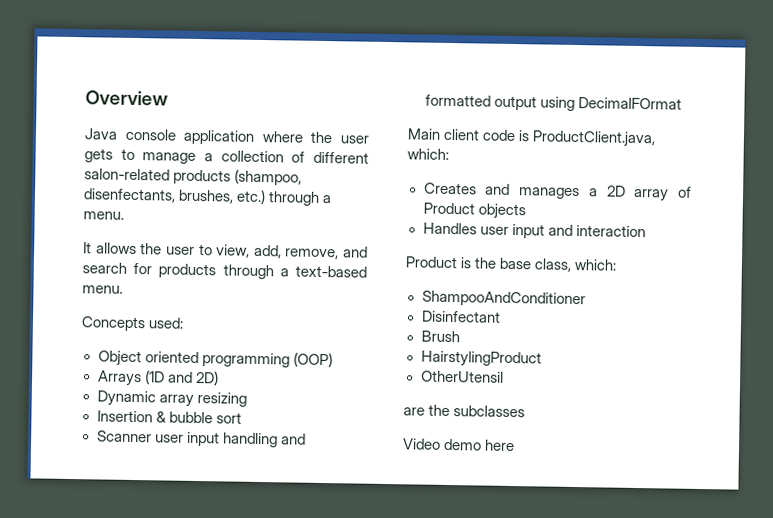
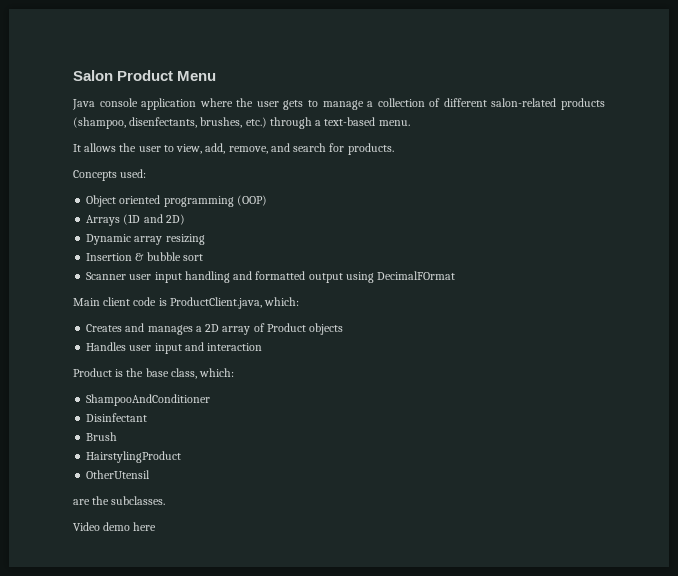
- Overview
+ Salon Product Menu
- Java console application where the user gets to manage a collection of different salon-related products (shampoo, disenfectants, brushes, etc.) through a menu.
+ Java console application where the user gets to manage a collection of different salon-related products (shampoo, disenfectants, brushes, etc.) through a text-based menu.
- It allows the user to view, add, remove, and search for products through a text-based menu.
+ It allows the user to view, add, remove, and search for products.
- are the subclasses
+ are the subclasses.

